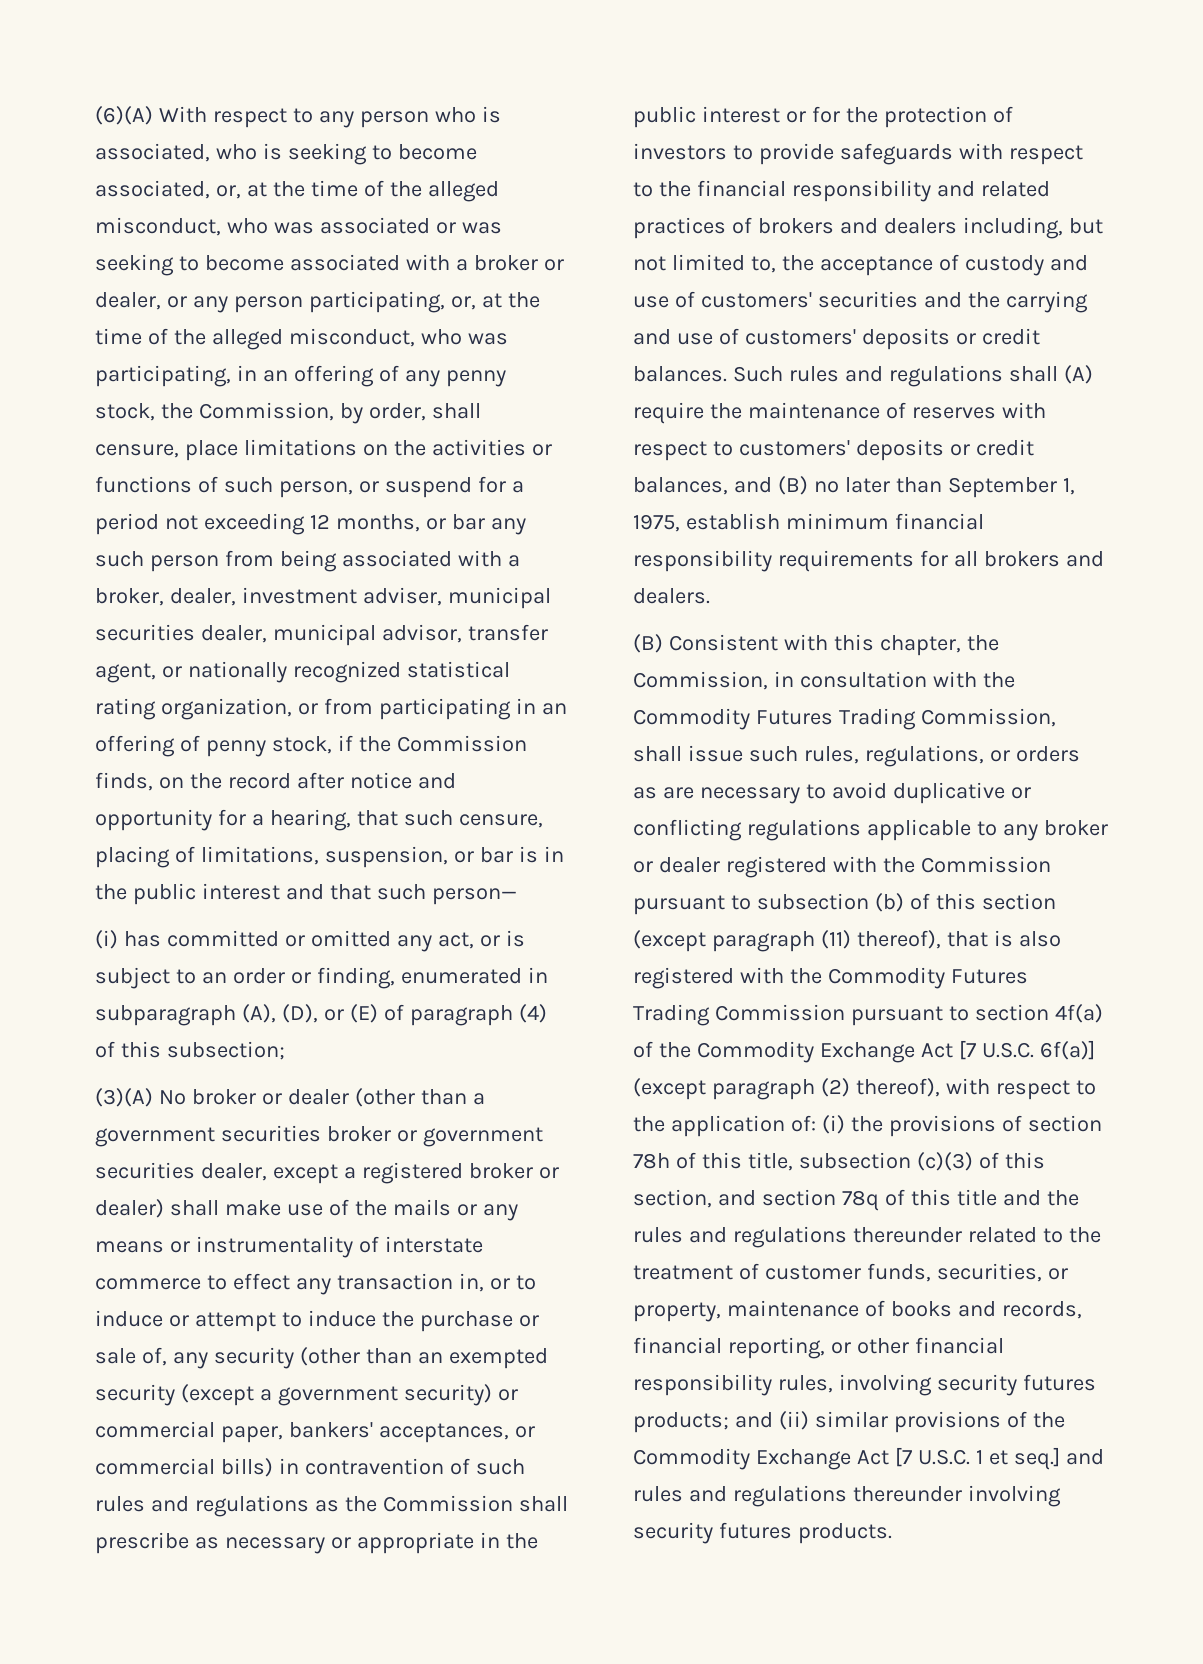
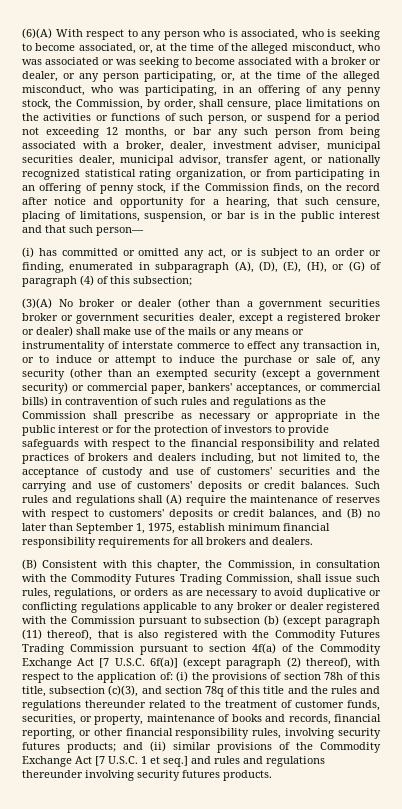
- (i) has committed or omitted any act, or is subject to an order or finding, enumerated in subparagraph (A), (D), or (E) of paragraph (4) of this subsection;
+ (i) has committed or omitted any act, or is subject to an order or finding, enumerated in subparagraph (A), (D), (E), (H), or (G) of paragraph (4) of this subsection;
- (B) Consistent with this chapter, the Commission, in consultation with the Commodity Futures Trading Commission, shall issue such rules, regulations, or orders as are necessary to avoid duplicative or conflicting regulations applicable to any broker or dealer registered with the Commission pursuant to subsection (b) of this section (except paragraph (11) thereof), that is also registered with the Commodity Futures Trading Commission pursuant to section 4f(a) of the Commodity Exchange Act [7 U.S.C. 6f(a)] (except paragraph (2) thereof), with respect to the application of:
+ (B) Consistent with this chapter, the Commission, in consultation with the Commodity Futures Trading Commission, shall issue such rules, regulations, or orders as are necessary to avoid duplicative or conflicting regulations applicable to any broker or dealer registered with the Commission pursuant to subsection (b) (except paragraph (11) thereof), that is also registered with the Commodity Futures Trading Commission pursuant to section 4f(a) of the Commodity Exchange Act [7 U.S.C. 6f(a)] (except paragraph (2) thereof), with respect to the application of:
- (i) the provisions of section 78h of this title, subsection (c)(3) of this section, and section 78q of this title and the rules and regulations thereunder related to the treatment of customer funds, securities, or property, maintenance of books and records, financial reporting, or other financial responsibility rules, involving security futures products;
+ (i) the provisions of section 78h of this title, subsection (c)(3), and section 78q of this title and the rules and regulations thereunder related to the treatment of customer funds, securities, or property, maintenance of books and records, financial reporting, or other financial responsibility rules, involving security futures products;

